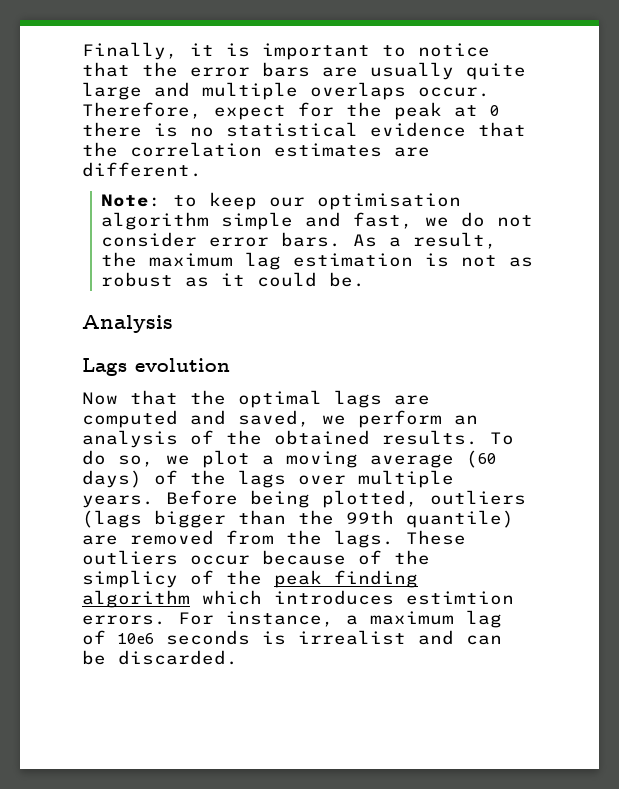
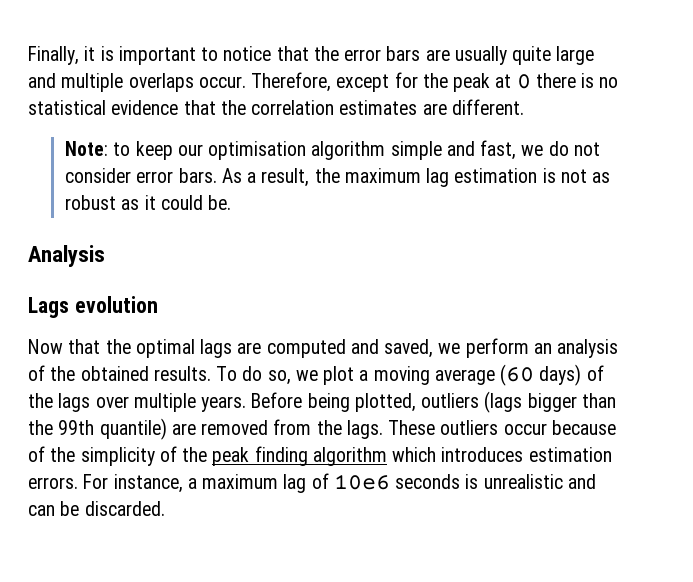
- Therefore, expect for the peak at 0 there is no statistical evidence that the correlation estimates are different.
+ Therefore, except for the peak at 0 there is no statistical evidence that the correlation estimates are different.
- These outliers occur because of the simplicy of the peak finding algorithm which introduces estimtion errors.
+ These outliers occur because of the simplicity of the peak finding algorithm which introduces estimation errors.
- For instance, a maximum lag of 10e6 seconds is irrealist and can be discarded.
+ For instance, a maximum lag of 10e6 seconds is unrealistic and can be discarded.

